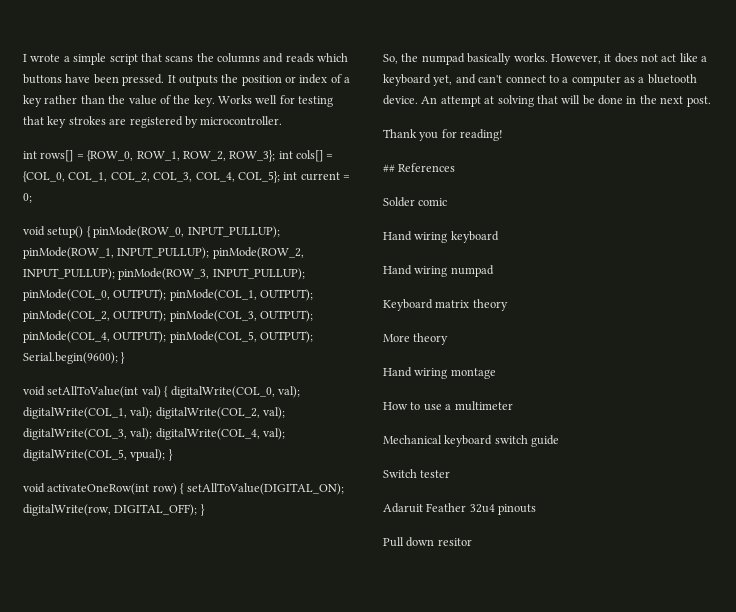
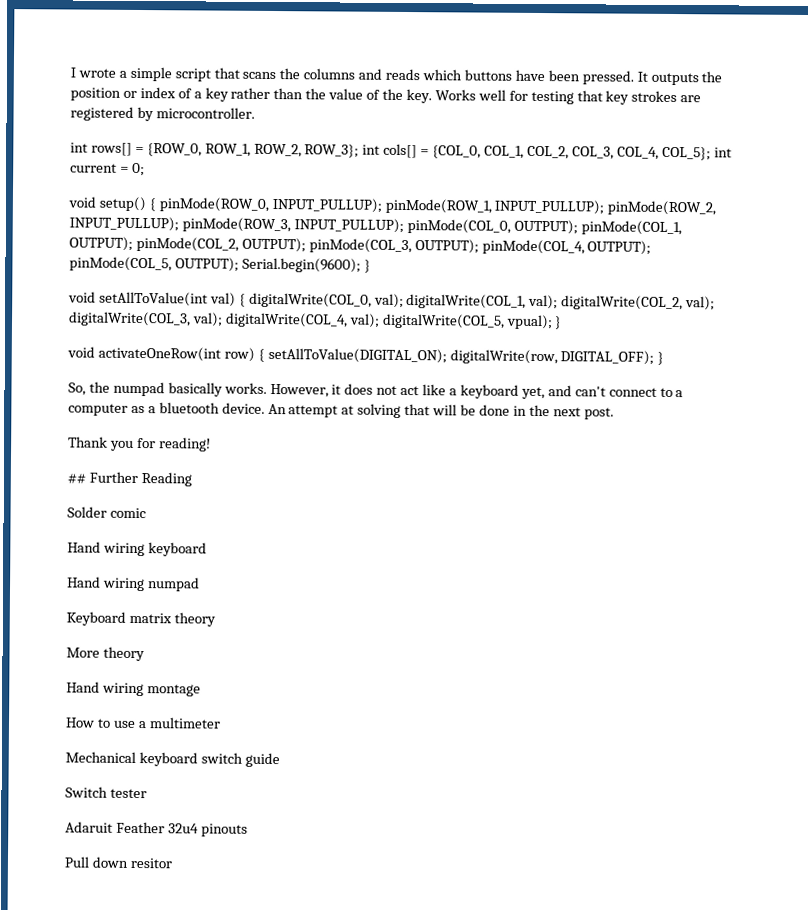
- ## References
+ ## Further Reading

